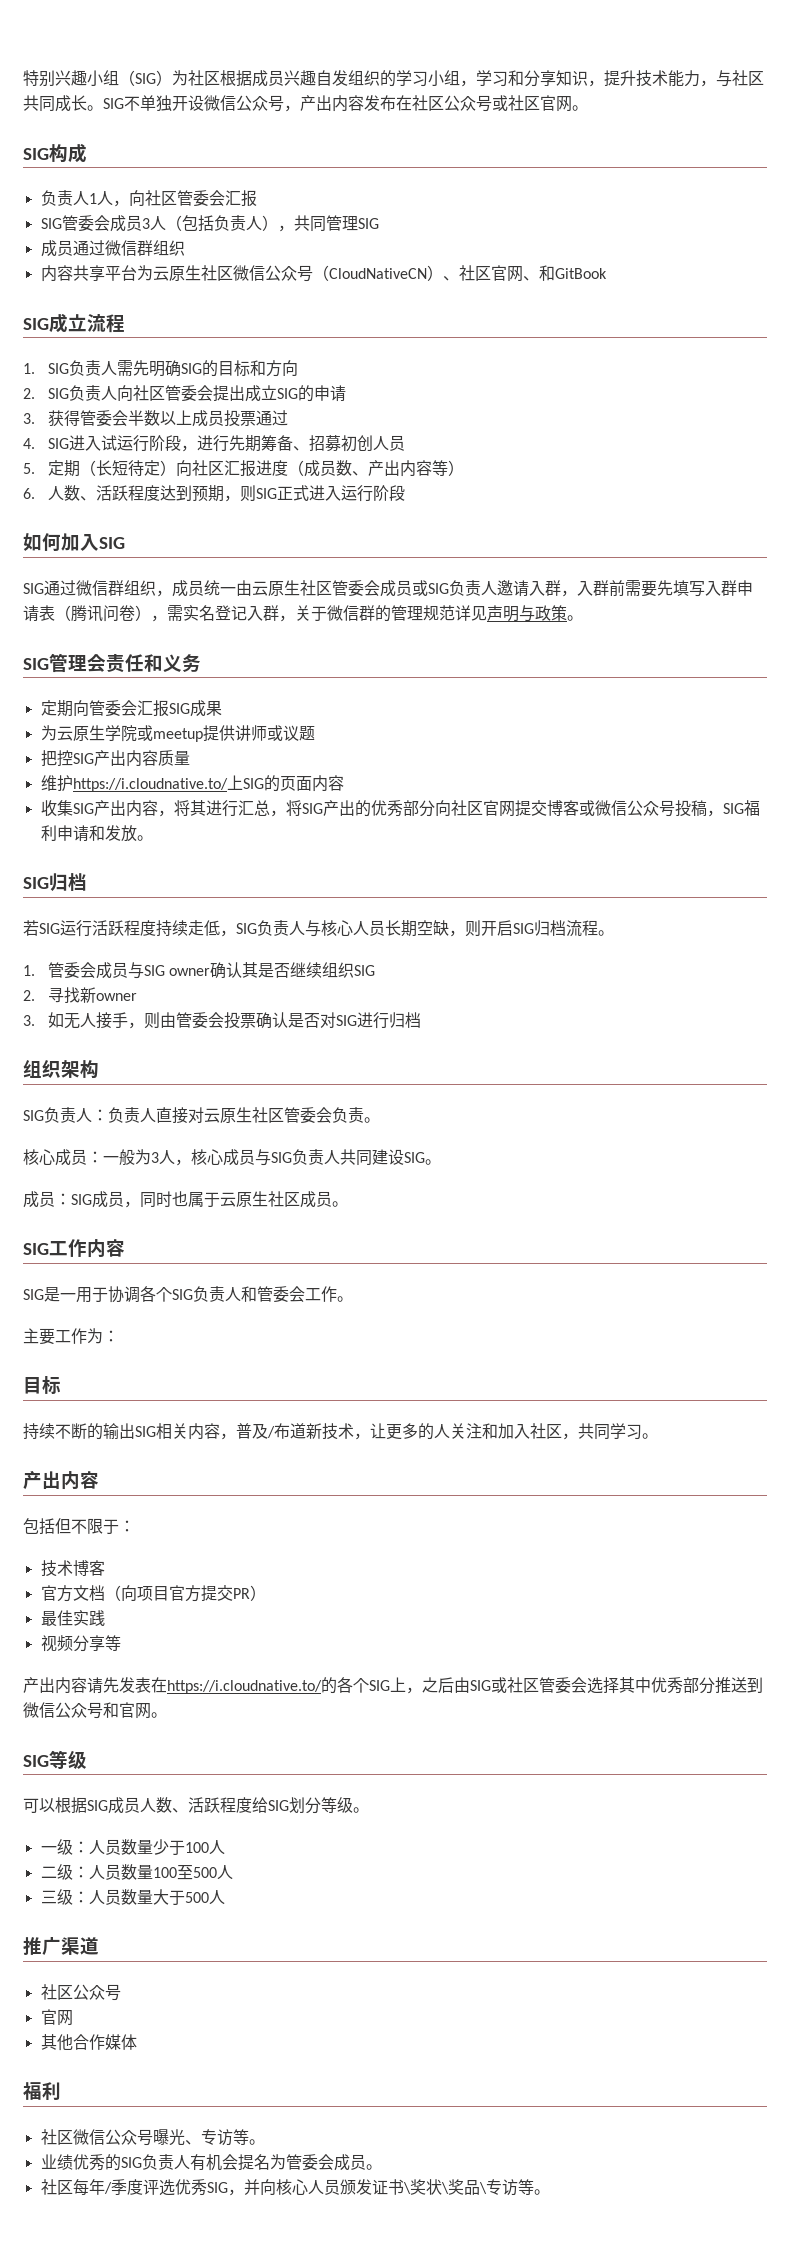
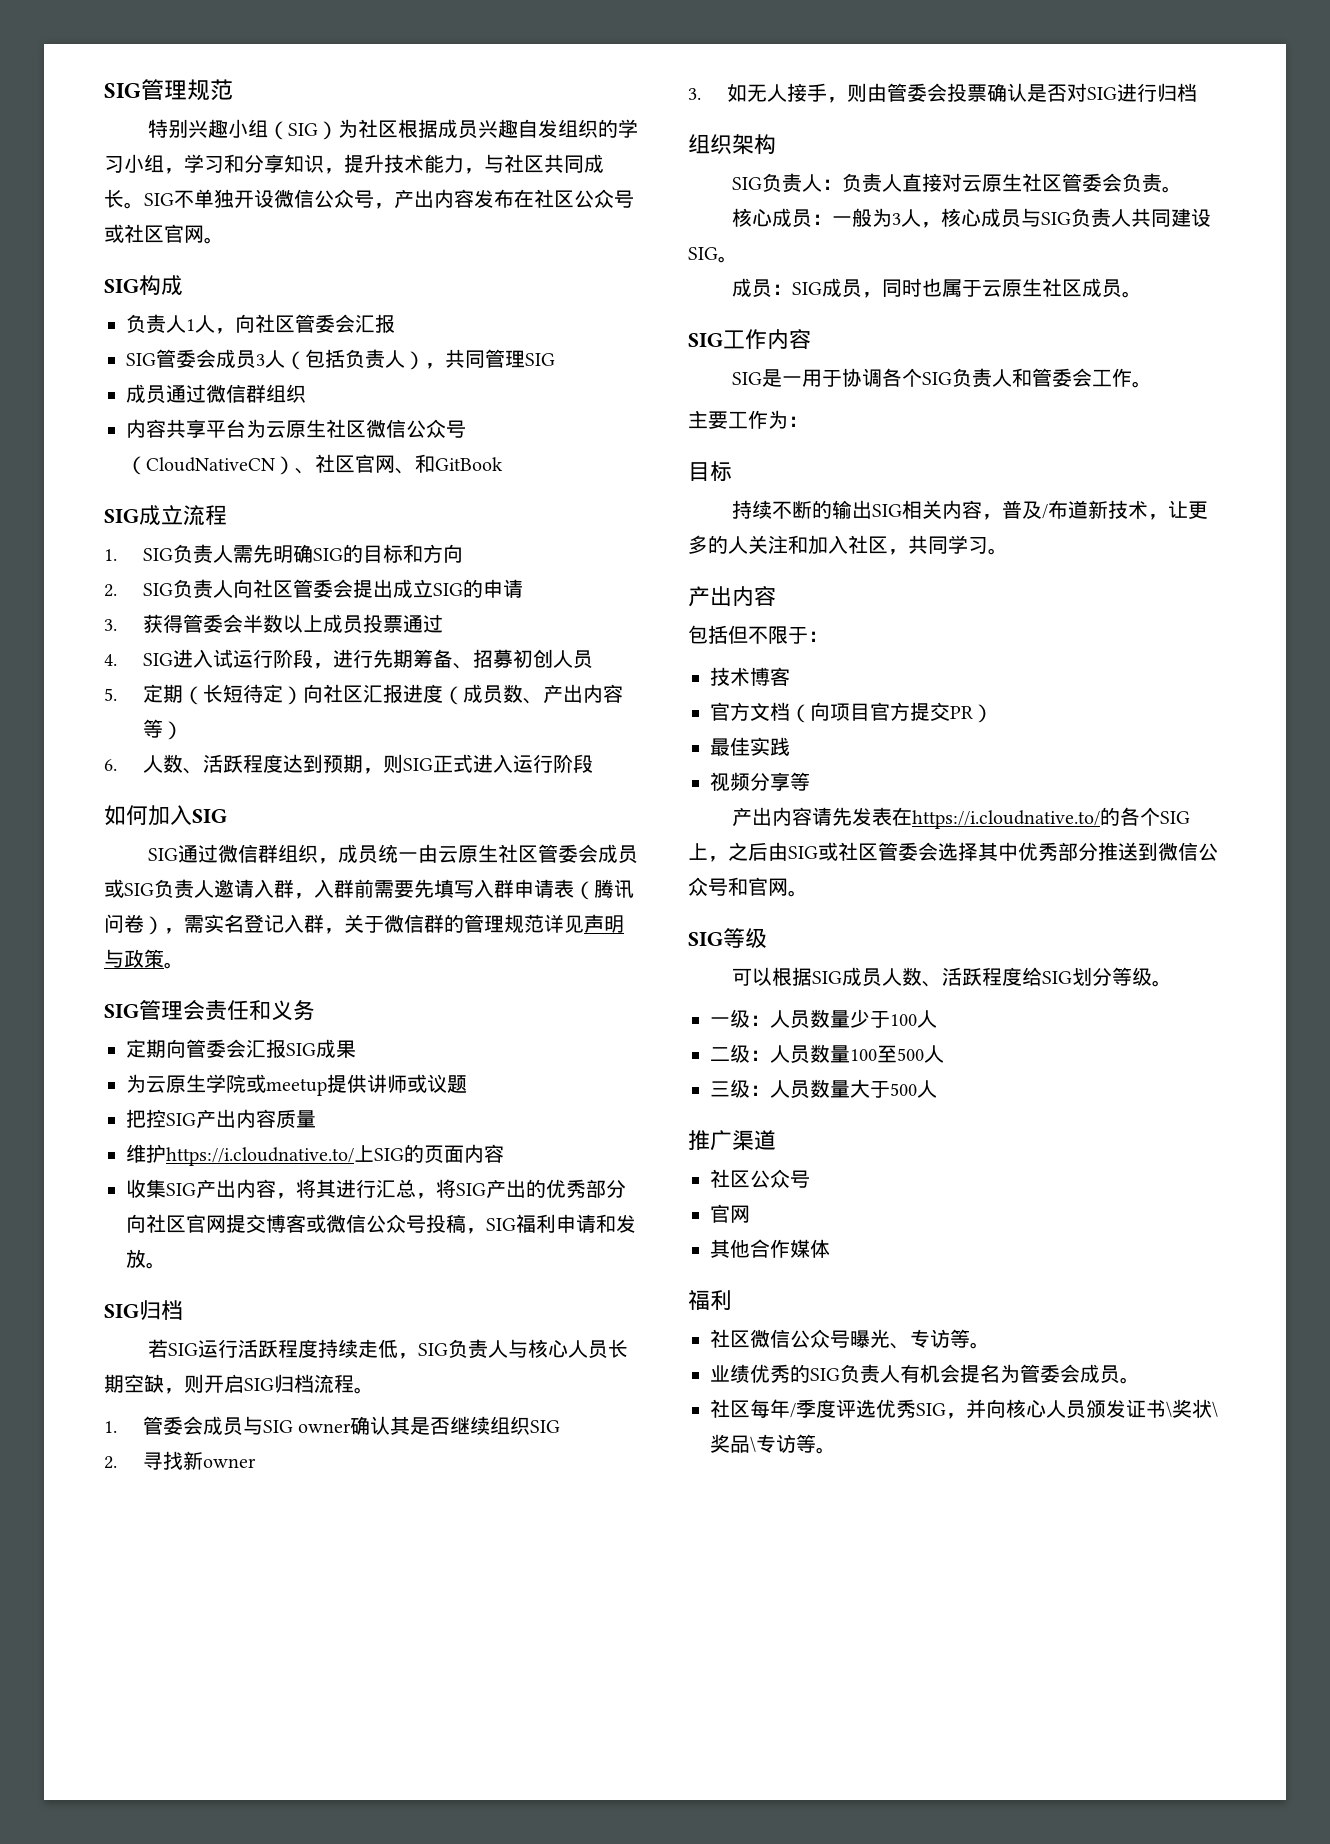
+ SIG管理规范

